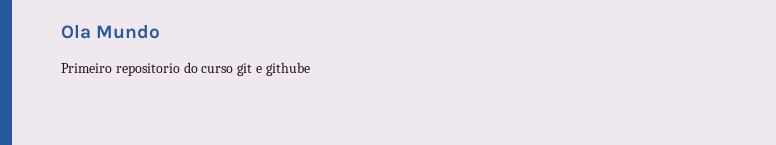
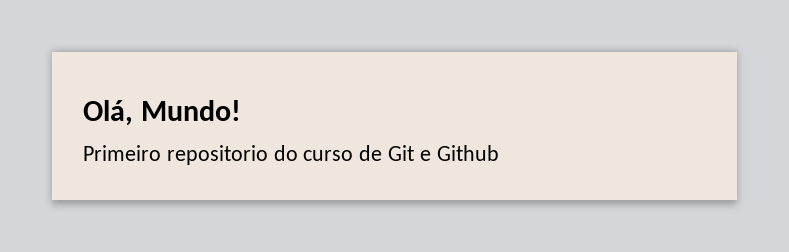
- Ola Mundo
+ Olá, Mundo!
- Primeiro repositorio do curso git e githube
+ Primeiro repositorio do curso de Git e Github

